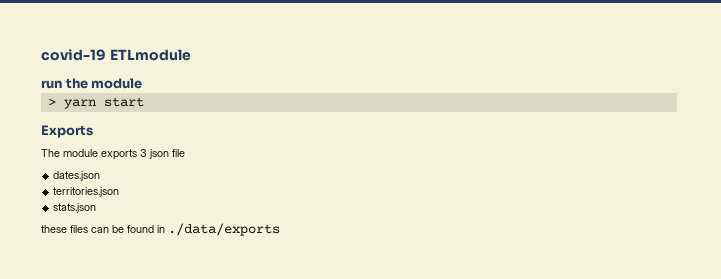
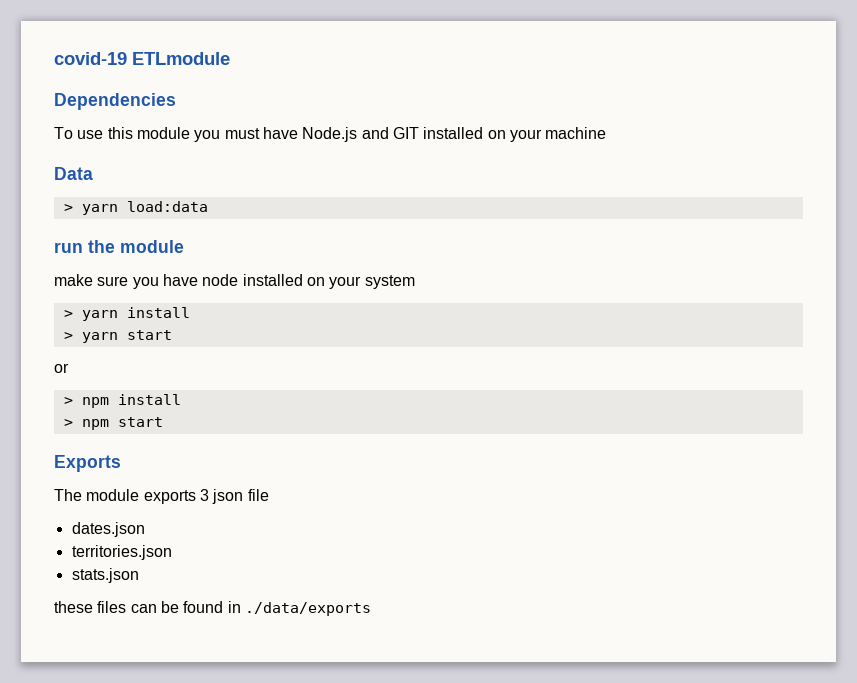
+ Dependencies
+ To use this module you must have Node.js and GIT installed on your machine
+ Data
+ > yarn load:data
  run the module
+ make sure you have node installed on your system
+ > yarn install
  > yarn start
+ or
+ > npm install
+ > npm start

